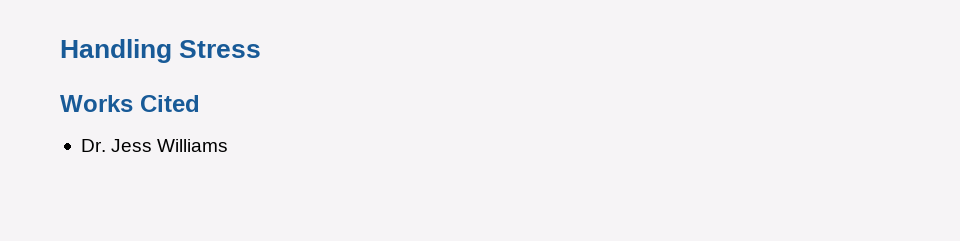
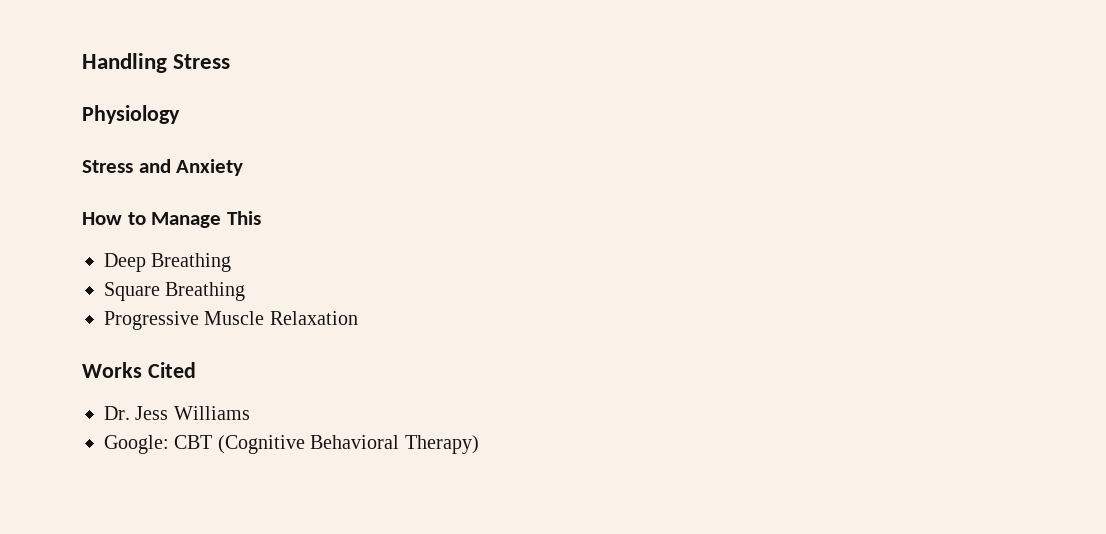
+ Physiology
+ Stress and Anxiety
+ How to Manage This
+ Deep Breathing
+ Square Breathing
+ Progressive Muscle Relaxation
+ Google: CBT (Cognitive Behavioral Therapy)

